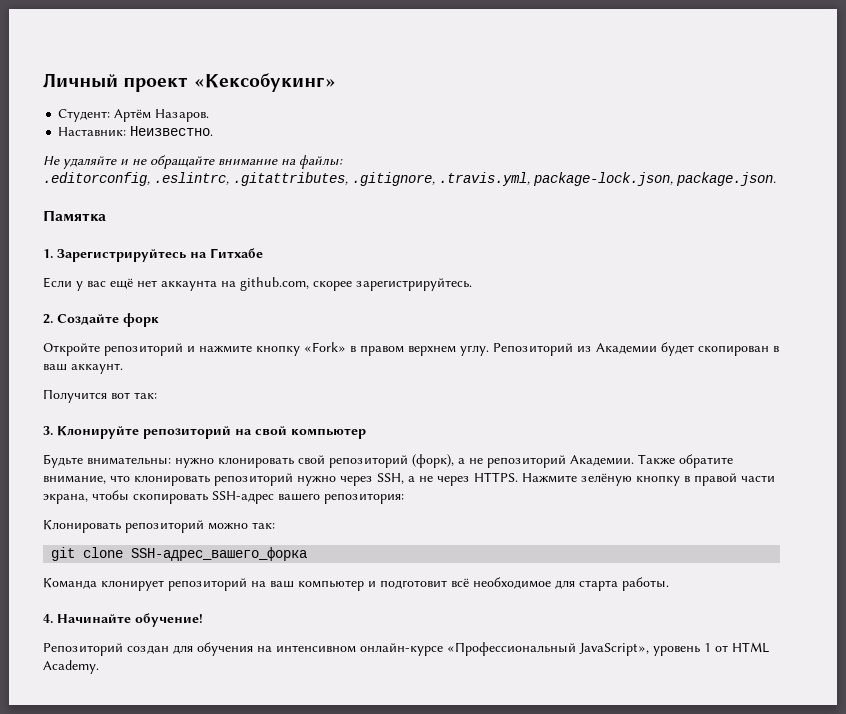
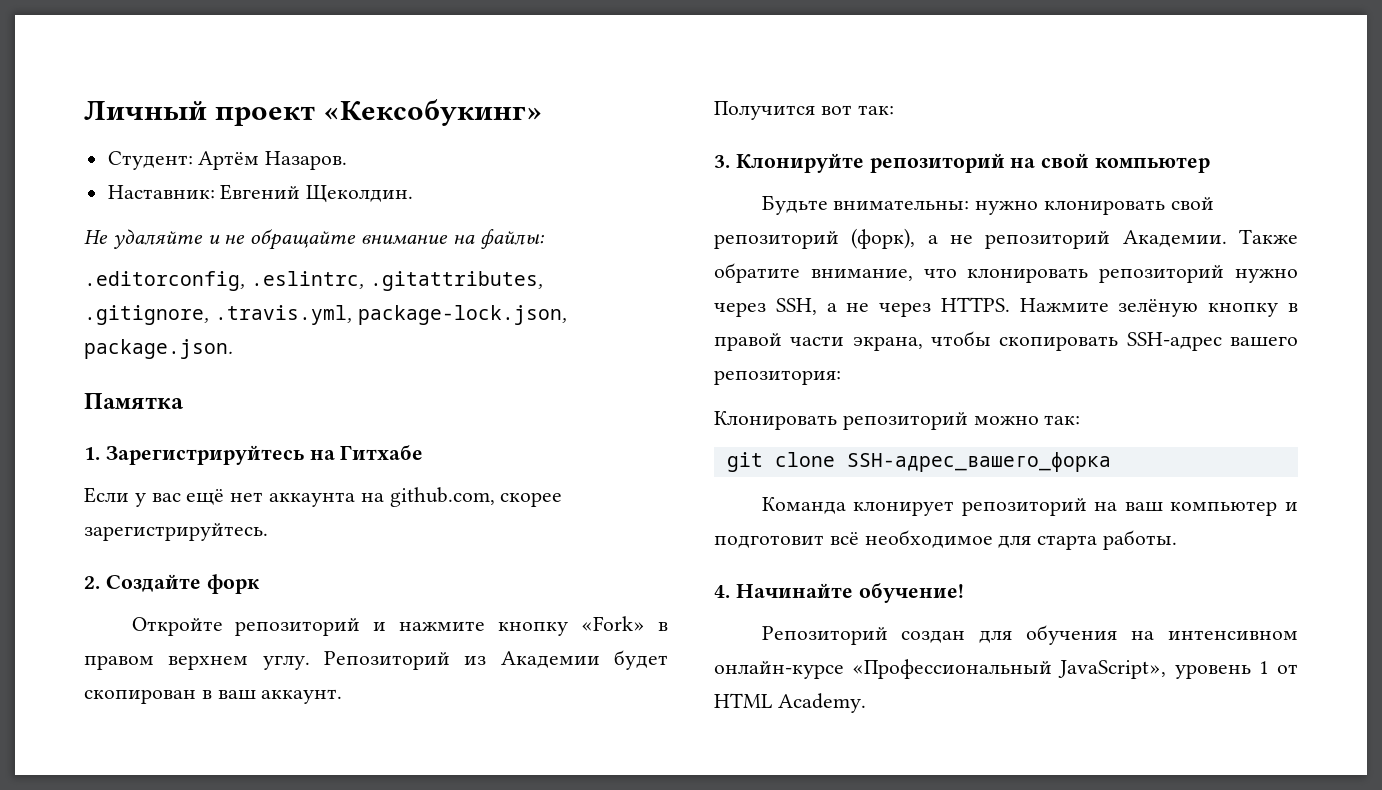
- Наставник: Неизвестно.
+ Наставник: Евгений Щеколдин.

